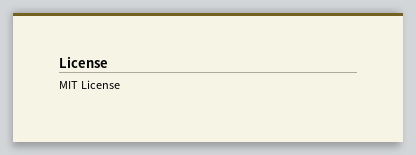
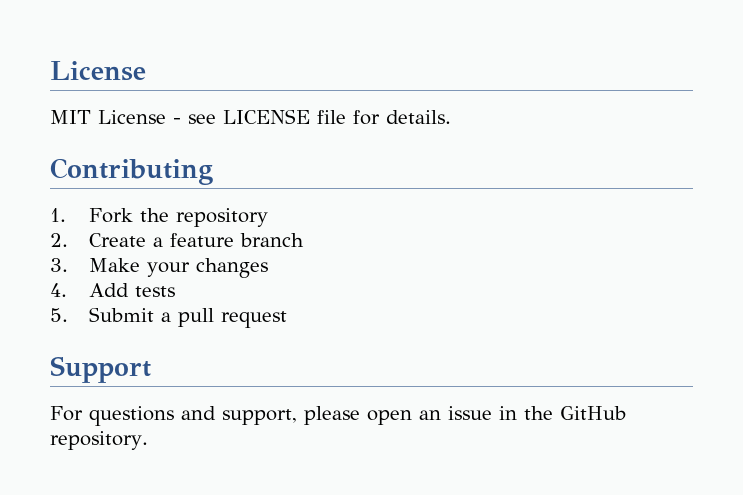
- MIT License
+ MIT License - see LICENSE file for details.
+ Contributing
+ 1. Fork the repository
+ 2. Create a feature branch
+ 3. Make your changes
+ 4. Add tests
+ 5. Submit a pull request
+ Support
+ For questions and support, please open an issue in the GitHub repository.

